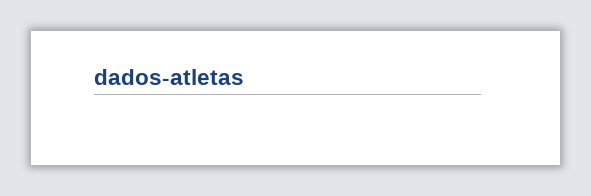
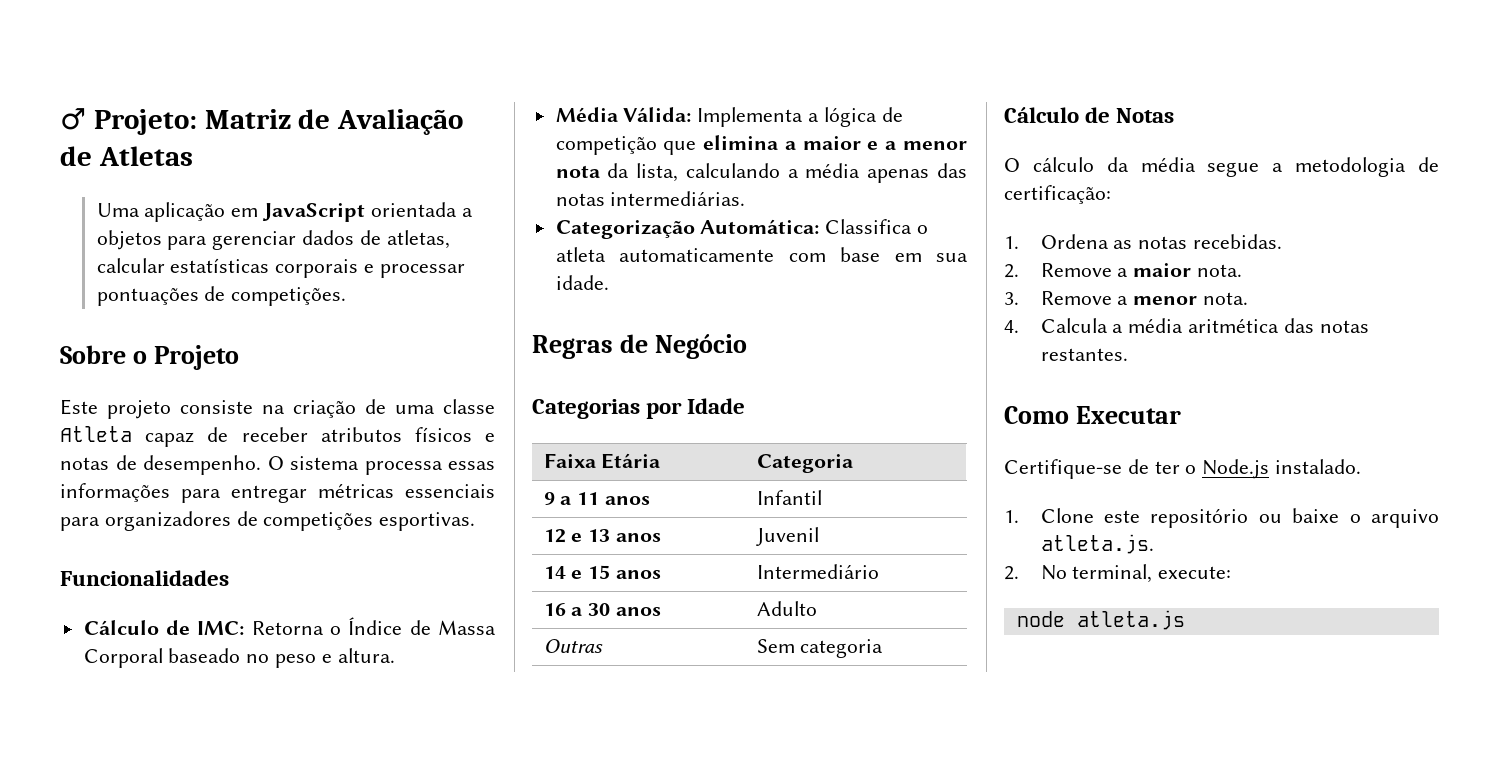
- dados-atletas
+ ♂ Projeto: Matriz de Avaliação de Atletas
+ Uma aplicação em JavaScript orientada a objetos para gerenciar dados de atletas, calcular estatísticas corporais e processar pontuações de competições.
+ Sobre o Projeto
+ Este projeto consiste na criação de uma classe Atleta capaz de receber atributos físicos e notas de desempenho. O sistema processa essas informações para entregar métricas essenciais para organizadores de competições esportivas.
+ Funcionalidades
+ Cálculo de IMC: Retorna o Índice de Massa Corporal baseado no peso e altura.
+ Média Válida: Implementa a lógica de competição que elimina a maior e a menor nota da lista, calculando a média apenas das notas intermediárias.
+ Categorização Automática: Classifica o atleta automaticamente com base em sua idade.
+ Regras de Negócio
+ Categorias por Idade
+ Faixa Etária | Categoria
+ 9 a 11 anos | Infantil
+ 12 e 13 anos | Juvenil
+ 14 e 15 anos | Intermediário
+ 16 a 30 anos | Adulto
+ Outras | Sem categoria
+ Cálculo de Notas
+ O cálculo da média segue a metodologia de certificação:
+ 1. Ordena as notas recebidas.
+ 2. Remove a maior nota.
+ 3. Remove a menor nota.
+ 4. Calcula a média aritmética das notas restantes.
+ Como Executar
+ Certifique-se de ter o Node.js instalado.
+ 1. Clone este repositório ou baixe o arquivo atleta.js.
+ 2. No terminal, execute:
+ node atleta.js

